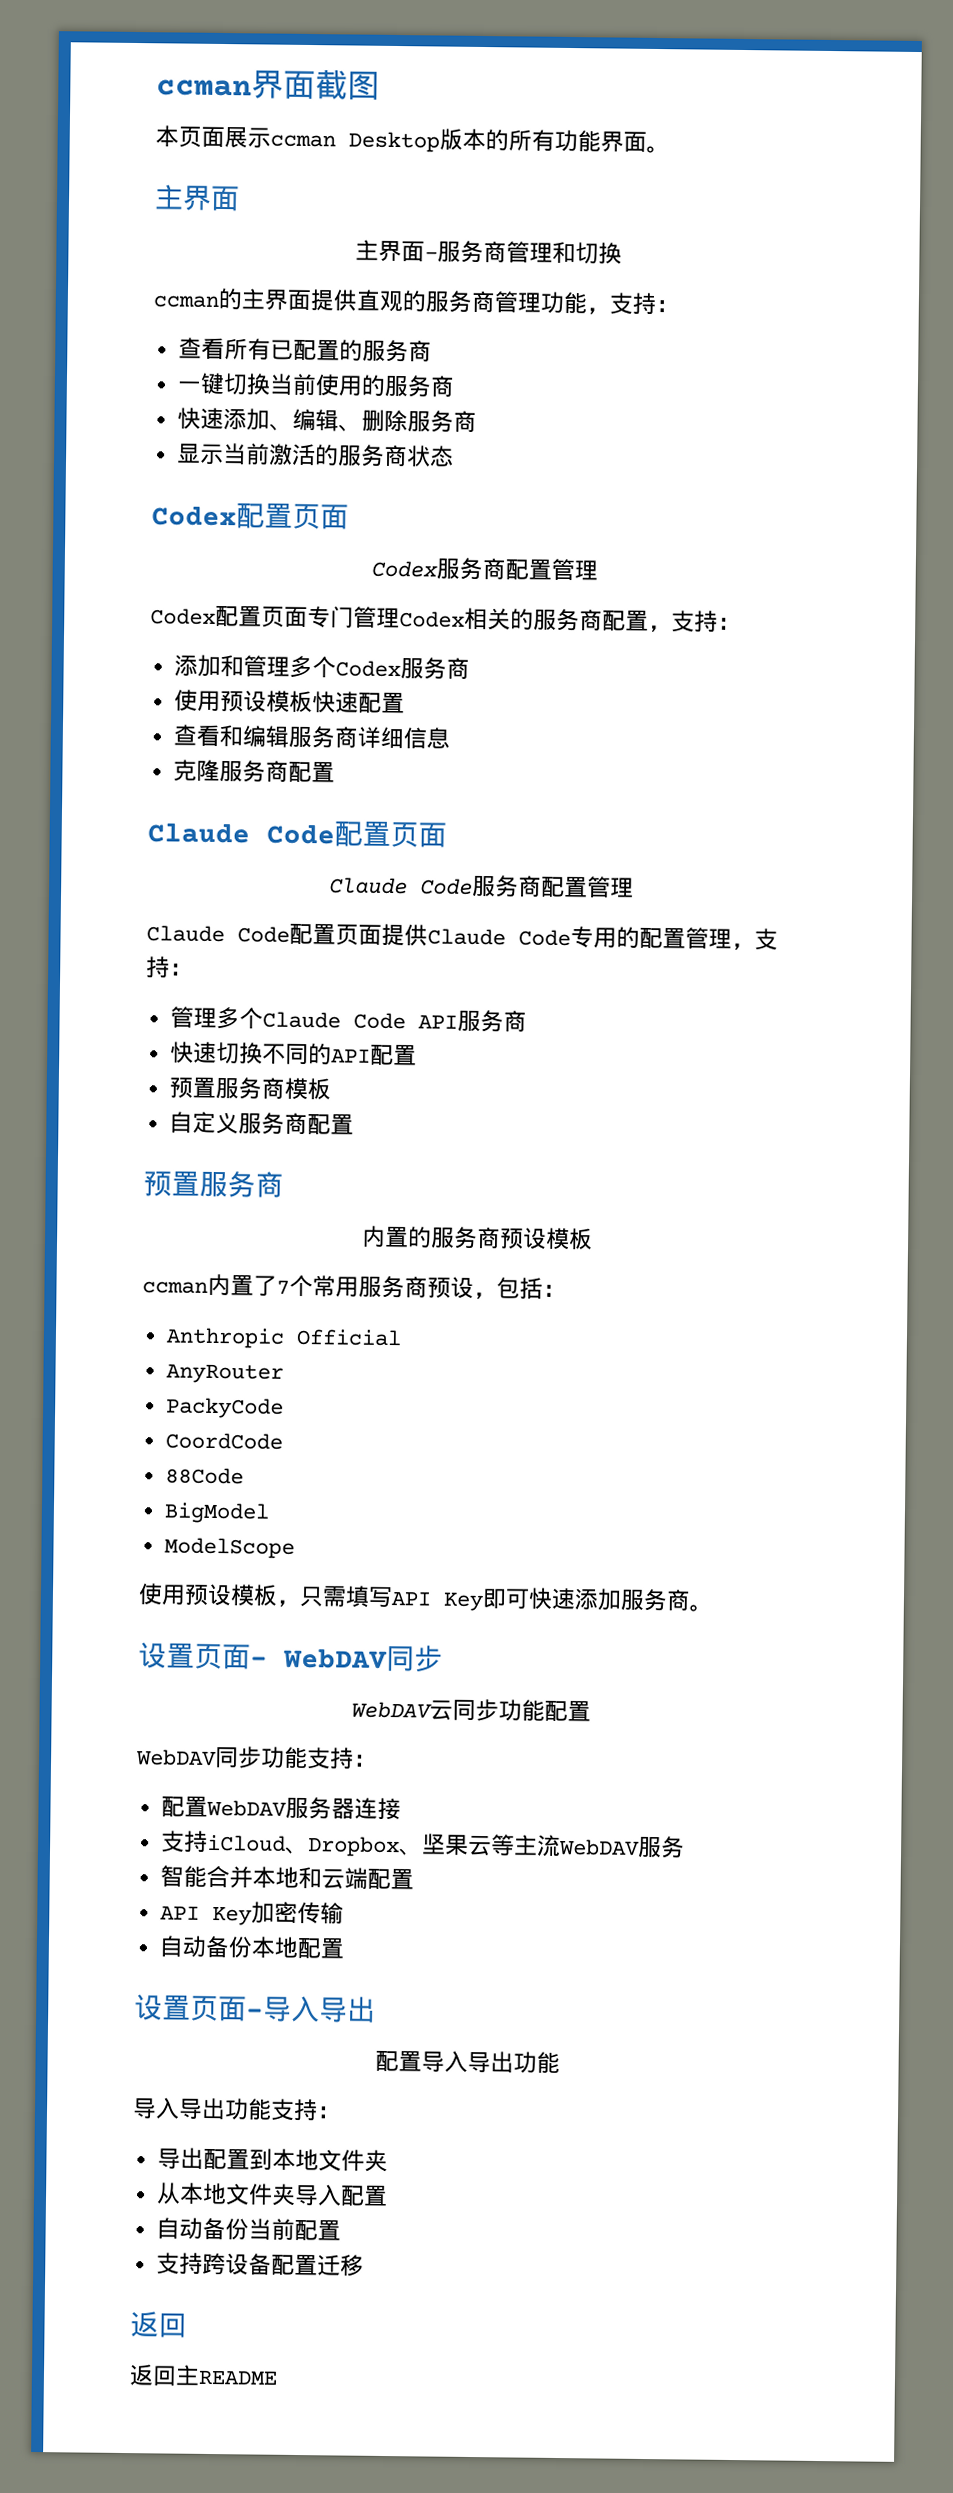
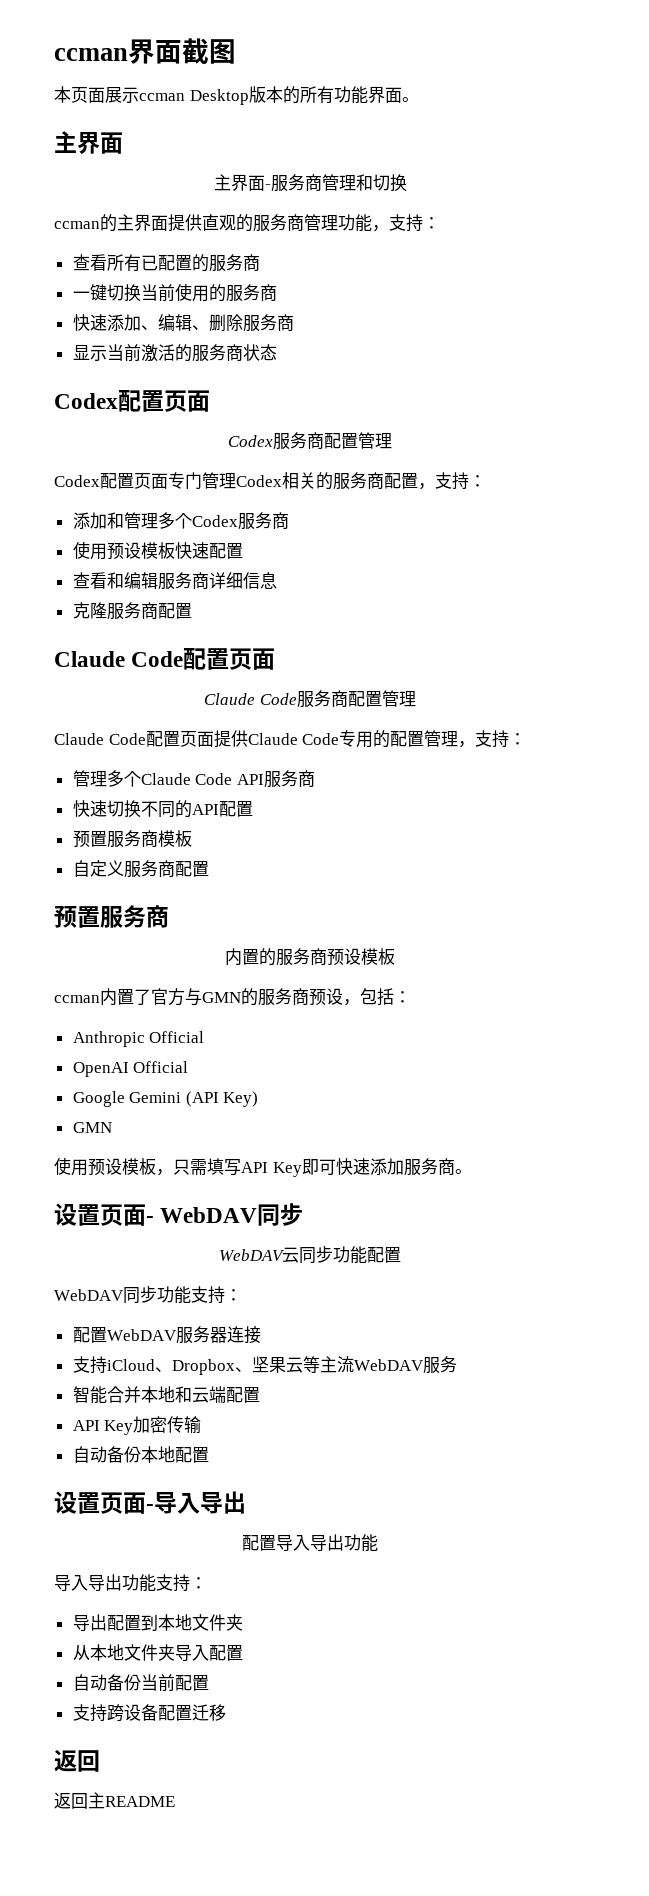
- ccman内置了7个常用服务商预设，包括：
+ ccman内置了官方与GMN的服务商预设，包括：
- AnyRouter
- PackyCode
- CoordCode
- 88Code
- BigModel
- ModelScope
+ OpenAI Official
+ Google Gemini (API Key)
+ GMN

